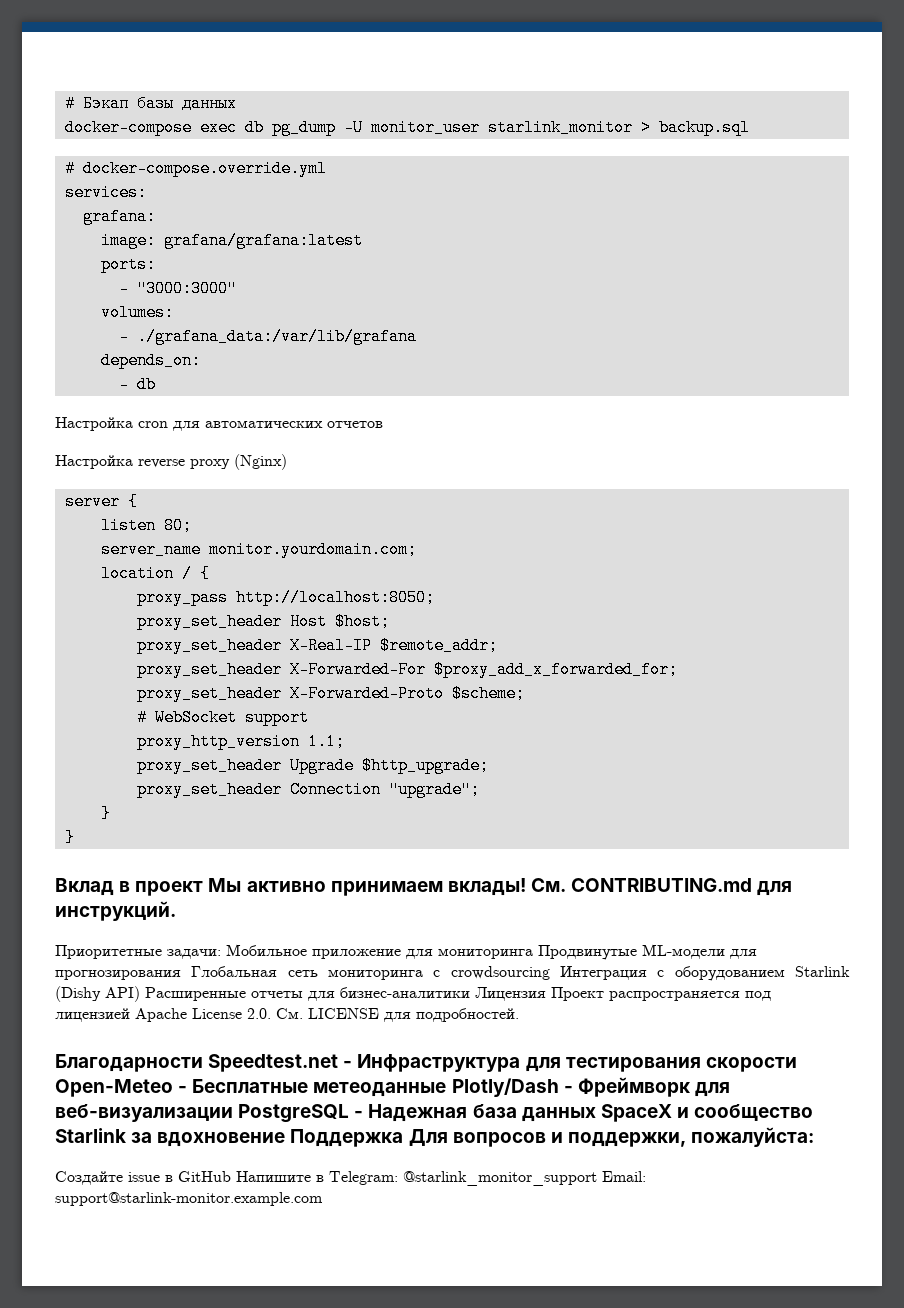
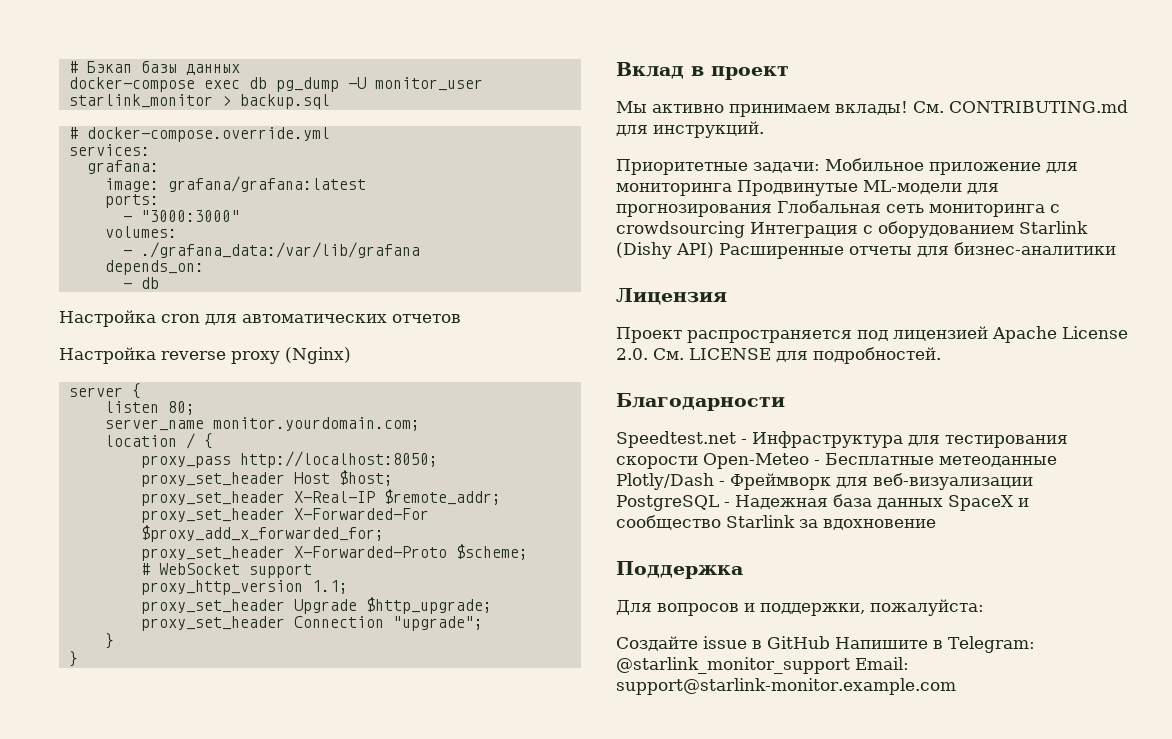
- Вклад в проект Мы активно принимаем вклады!
+ Вклад в проект
+ Мы активно принимаем вклады!
- Приоритетные задачи: Мобильное приложение для мониторинга Продвинутые ML-модели для прогнозирования Глобальная сеть мониторинга с crowdsourcing Интеграция с оборудованием Starlink (Dishy API) Расширенные отчеты для бизнес-аналитики Лицензия Проект распространяется под лицензией Apache License 2.0. См. LICENSE для подробностей.
+ Приоритетные задачи: Мобильное приложение для мониторинга Продвинутые ML-модели для прогнозирования Глобальная сеть мониторинга с crowdsourcing Интеграция с оборудованием Starlink (Dishy API) Расширенные отчеты для бизнес-аналитики
+ Лицензия
+ Проект распространяется под лицензией Apache License 2.0. См. LICENSE для подробностей.
- Благодарности Speedtest.net - Инфраструктура для тестирования скорости Open-Meteo - Бесплатные метеоданные Plotly/Dash - Фреймворк для веб-визуализации PostgreSQL - Надежная база данных SpaceX и сообщество Starlink за вдохновение Поддержка Для вопросов и поддержки, пожалуйста:
+ Благодарности
+ Speedtest.net - Инфраструктура для тестирования скорости Open-Meteo - Бесплатные метеоданные Plotly/Dash - Фреймворк для веб-визуализации PostgreSQL - Надежная база данных SpaceX и сообщество Starlink за вдохновение
+ Поддержка
+ Для вопросов и поддержки, пожалуйста:

